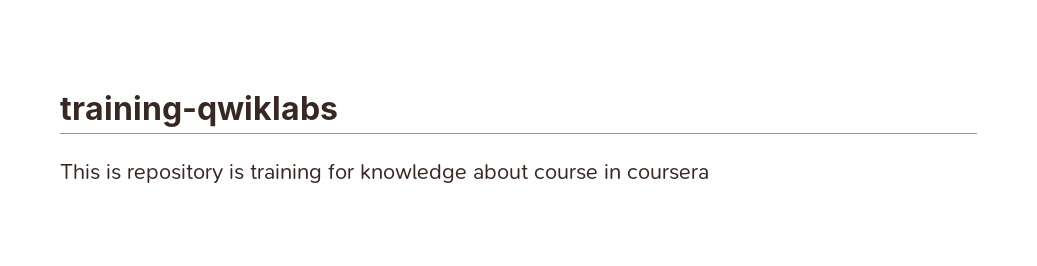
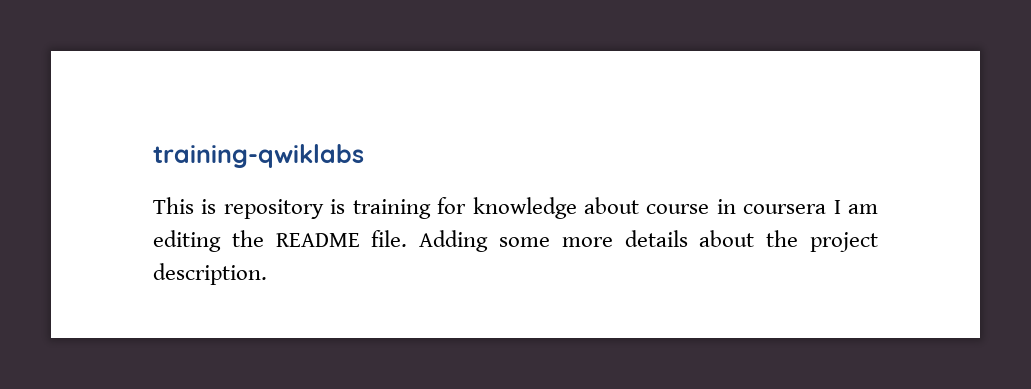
- This is repository is training for knowledge about course in coursera
+ This is repository is training for knowledge about course in coursera I am editing the README file. Adding some more details about the project description.

